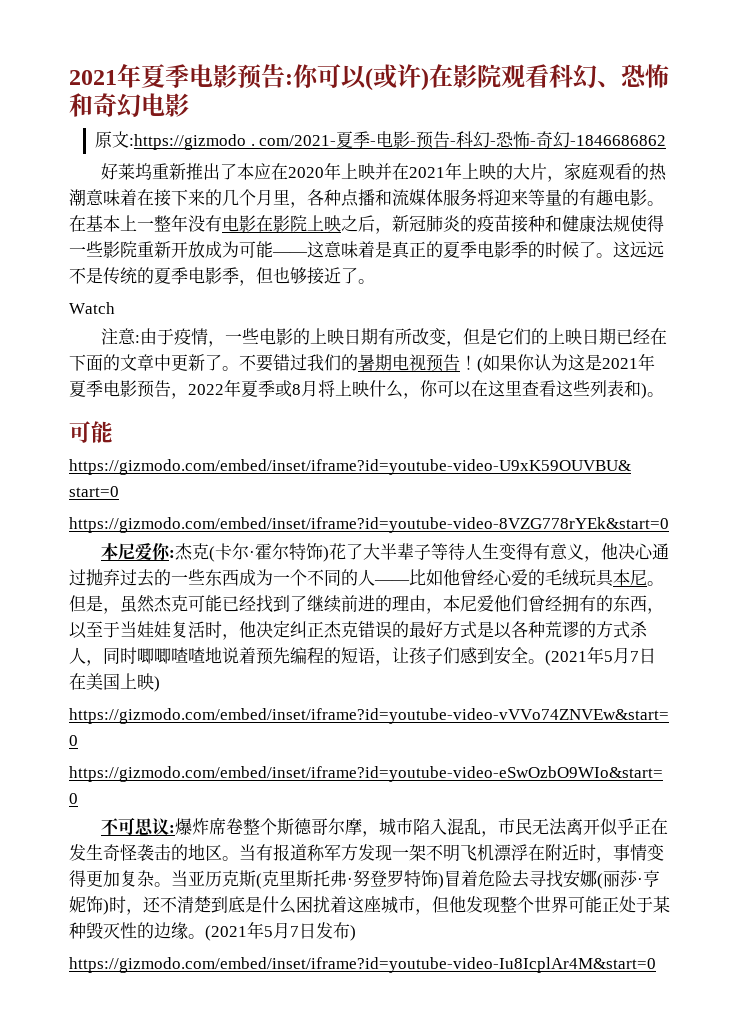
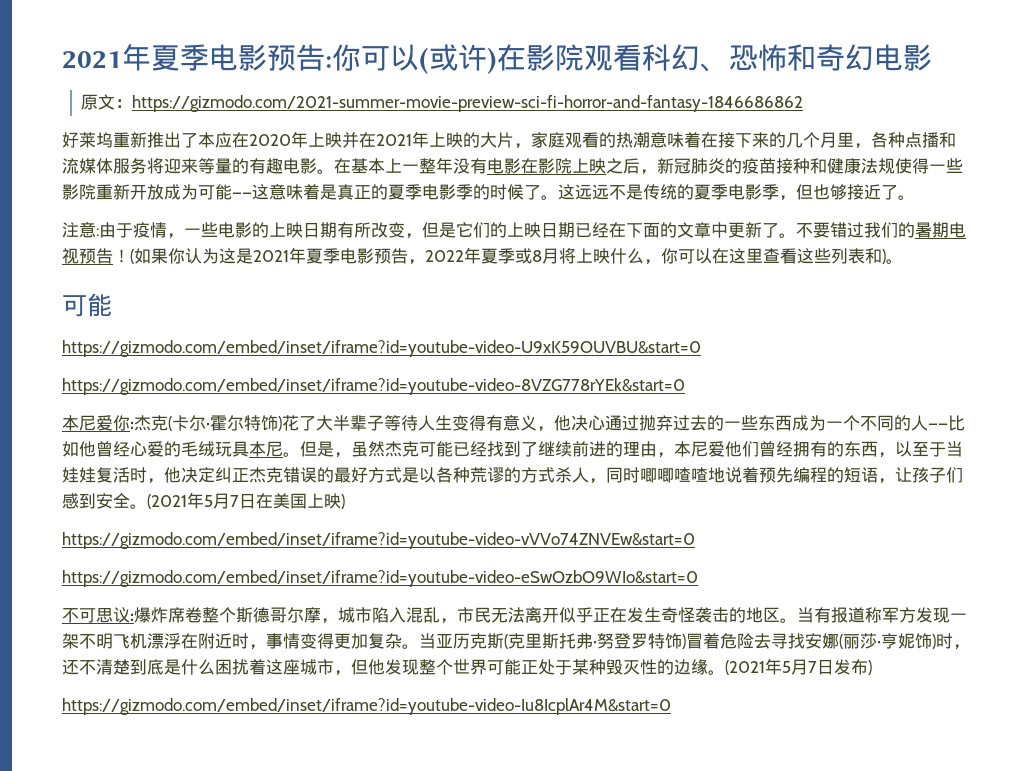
- 原文:https://gizmodo . com/2021-夏季-电影-预告-科幻-恐怖-奇幻-1846686862
+ 原文：https://gizmodo.com/2021-summer-movie-preview-sci-fi-horror-and-fantasy-1846686862
- Watch

